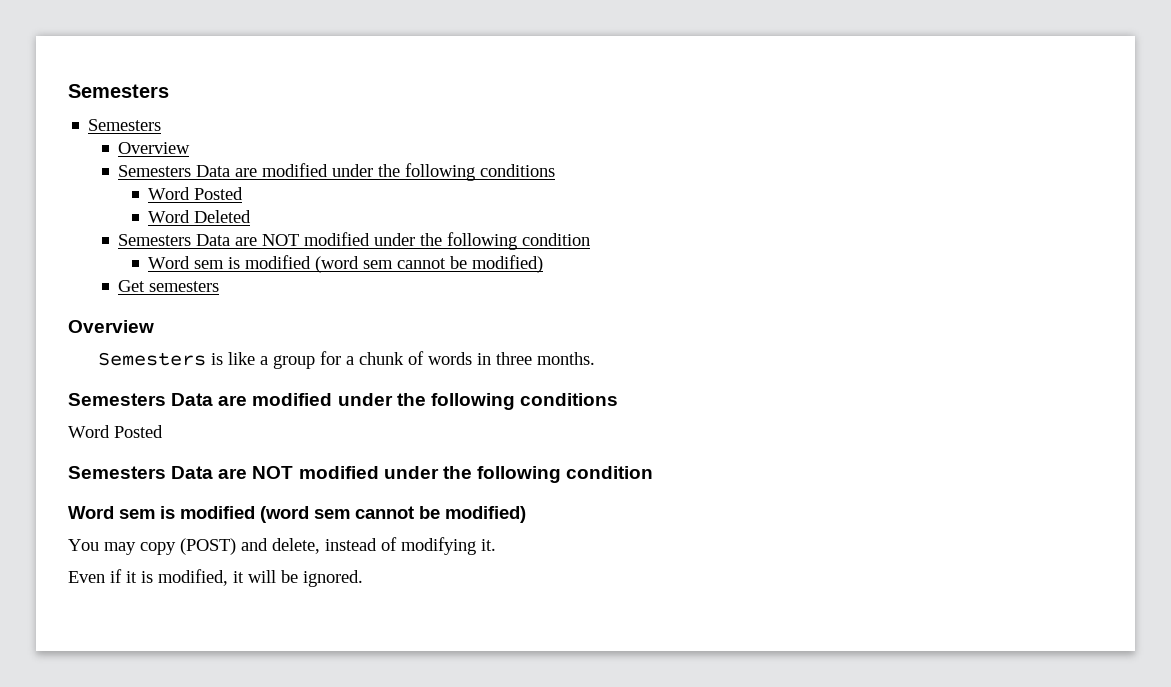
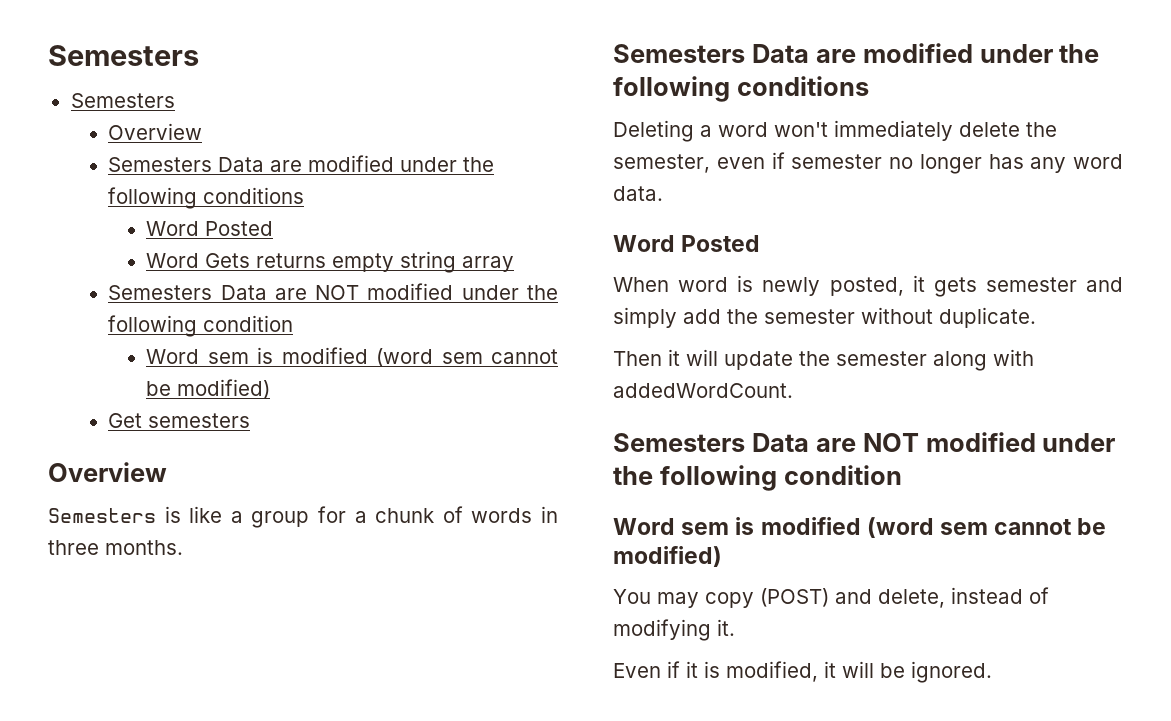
- Word Deleted
+ Word Gets returns empty string array
  Semesters is like a group for a chunk of words in three months.
  Semesters Data are modified under the following conditions
+ Deleting a word won't immediately delete the semester, even if semester no longer has any word data.
  Word Posted
+ When word is newly posted, it gets semester and simply add the semester without duplicate.
+ Then it will update the semester along with addedWordCount.

